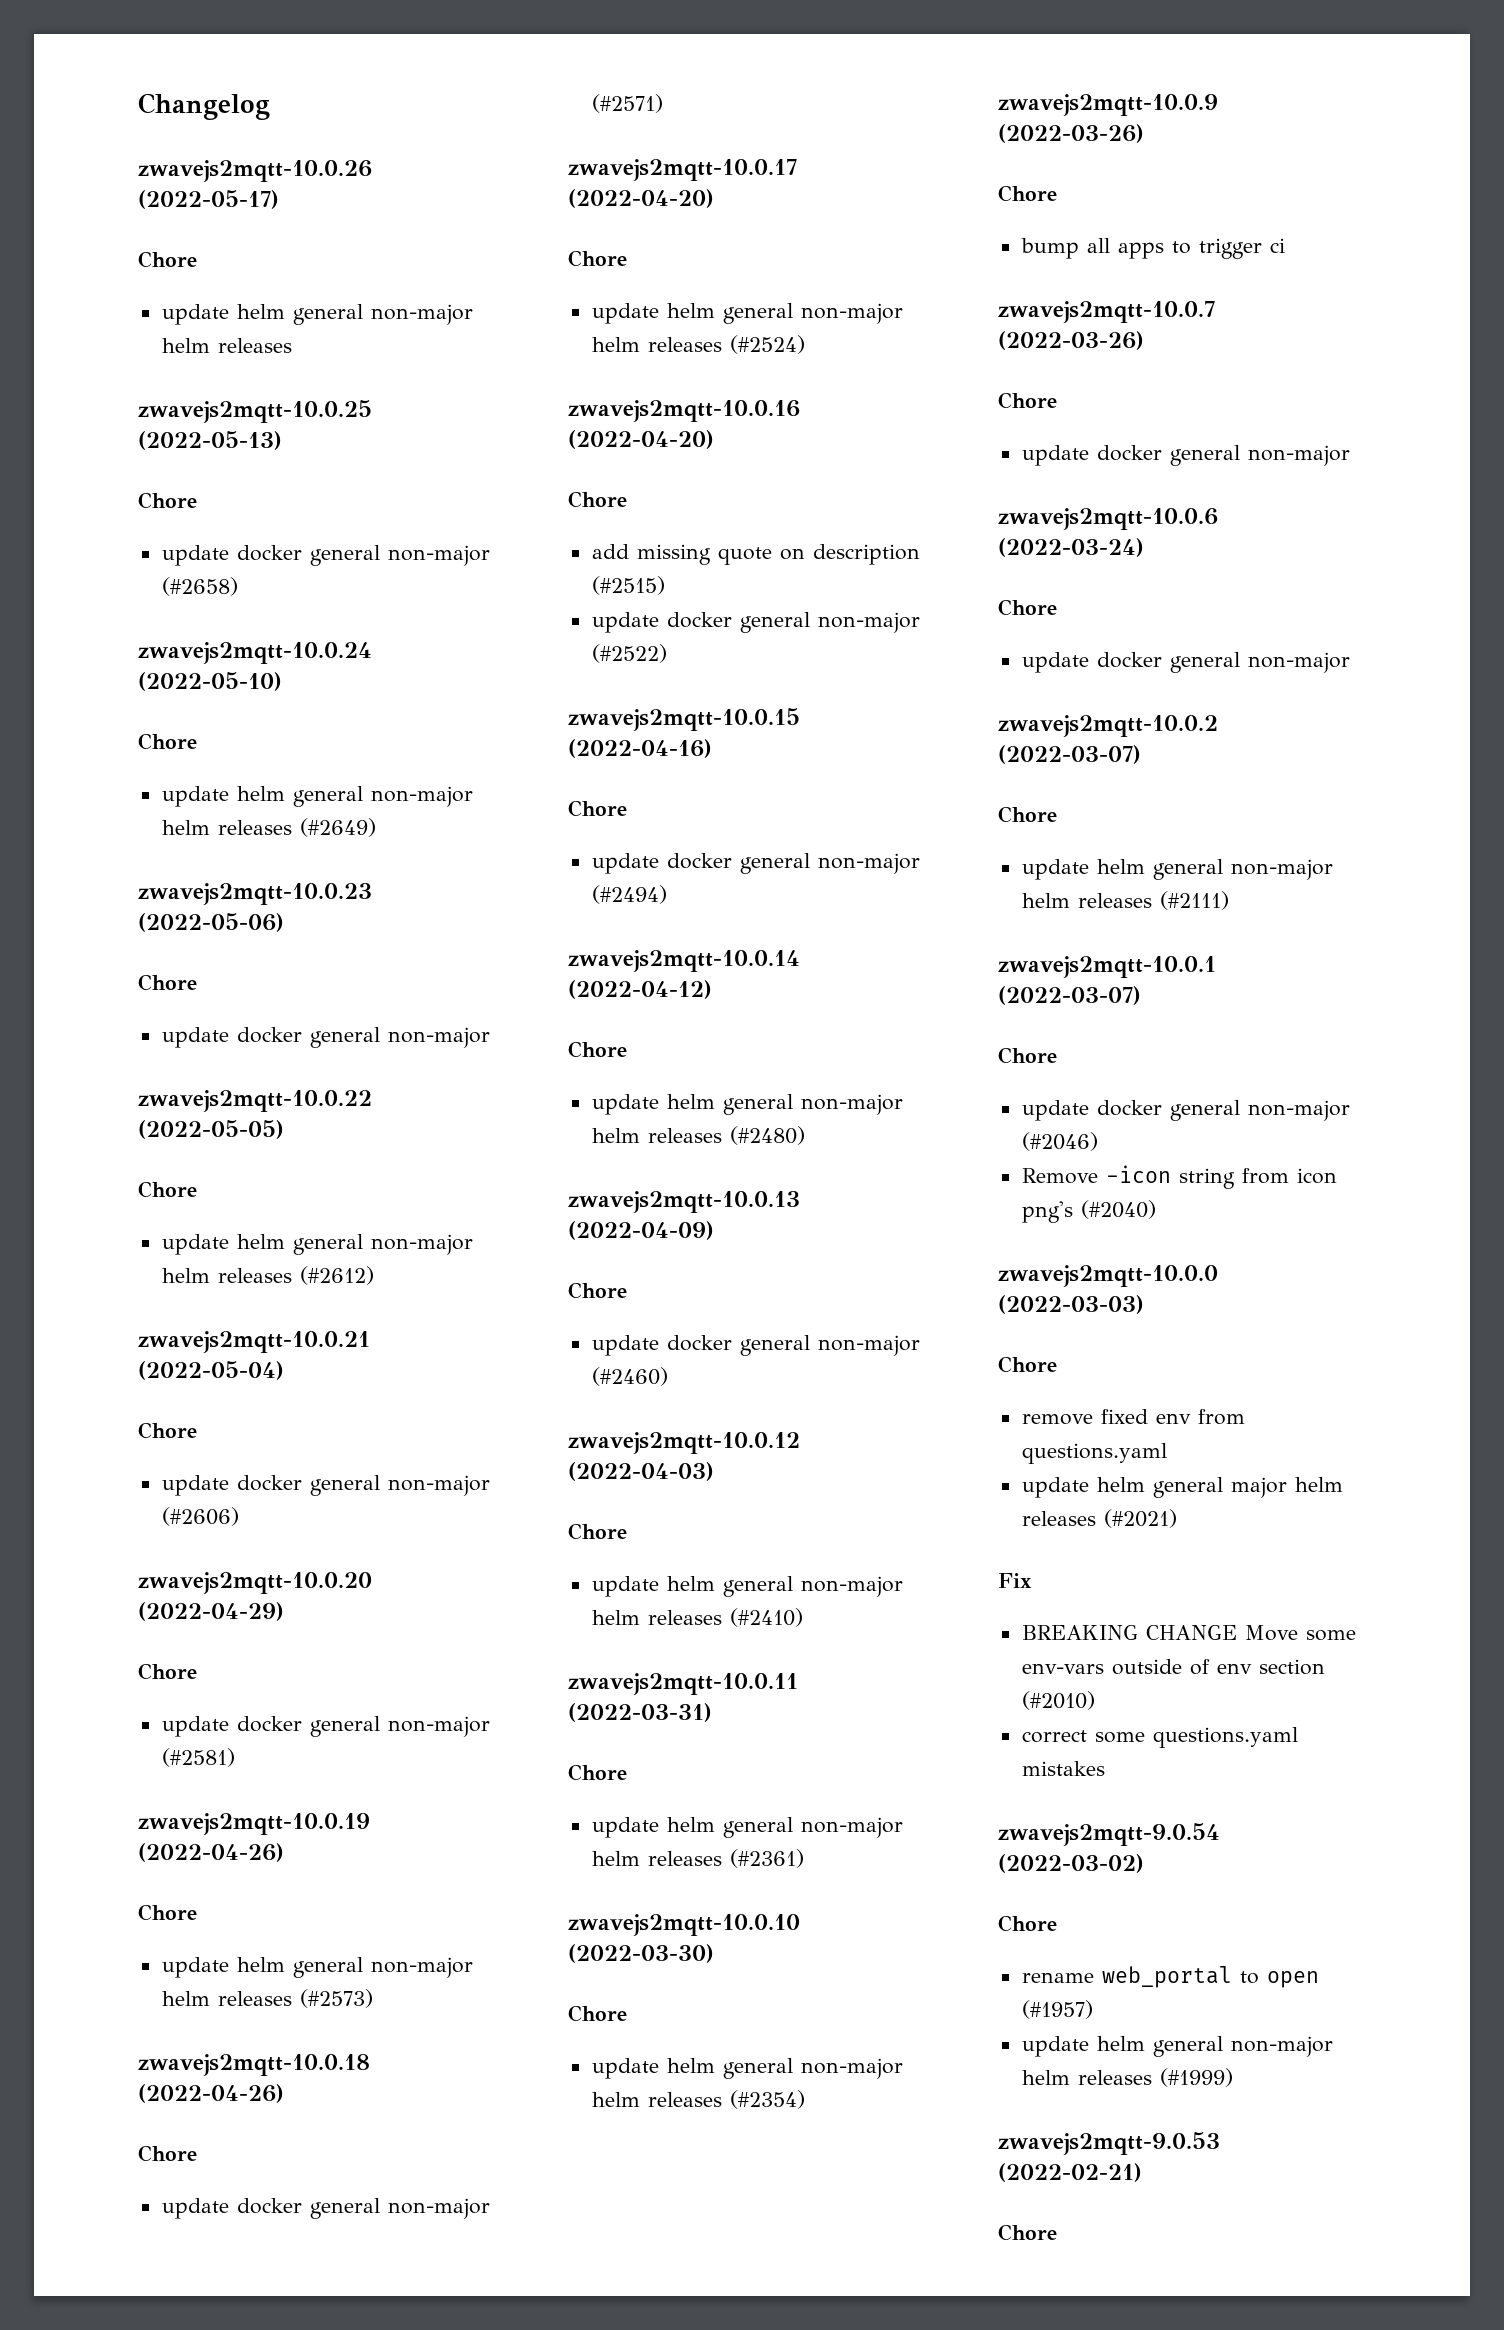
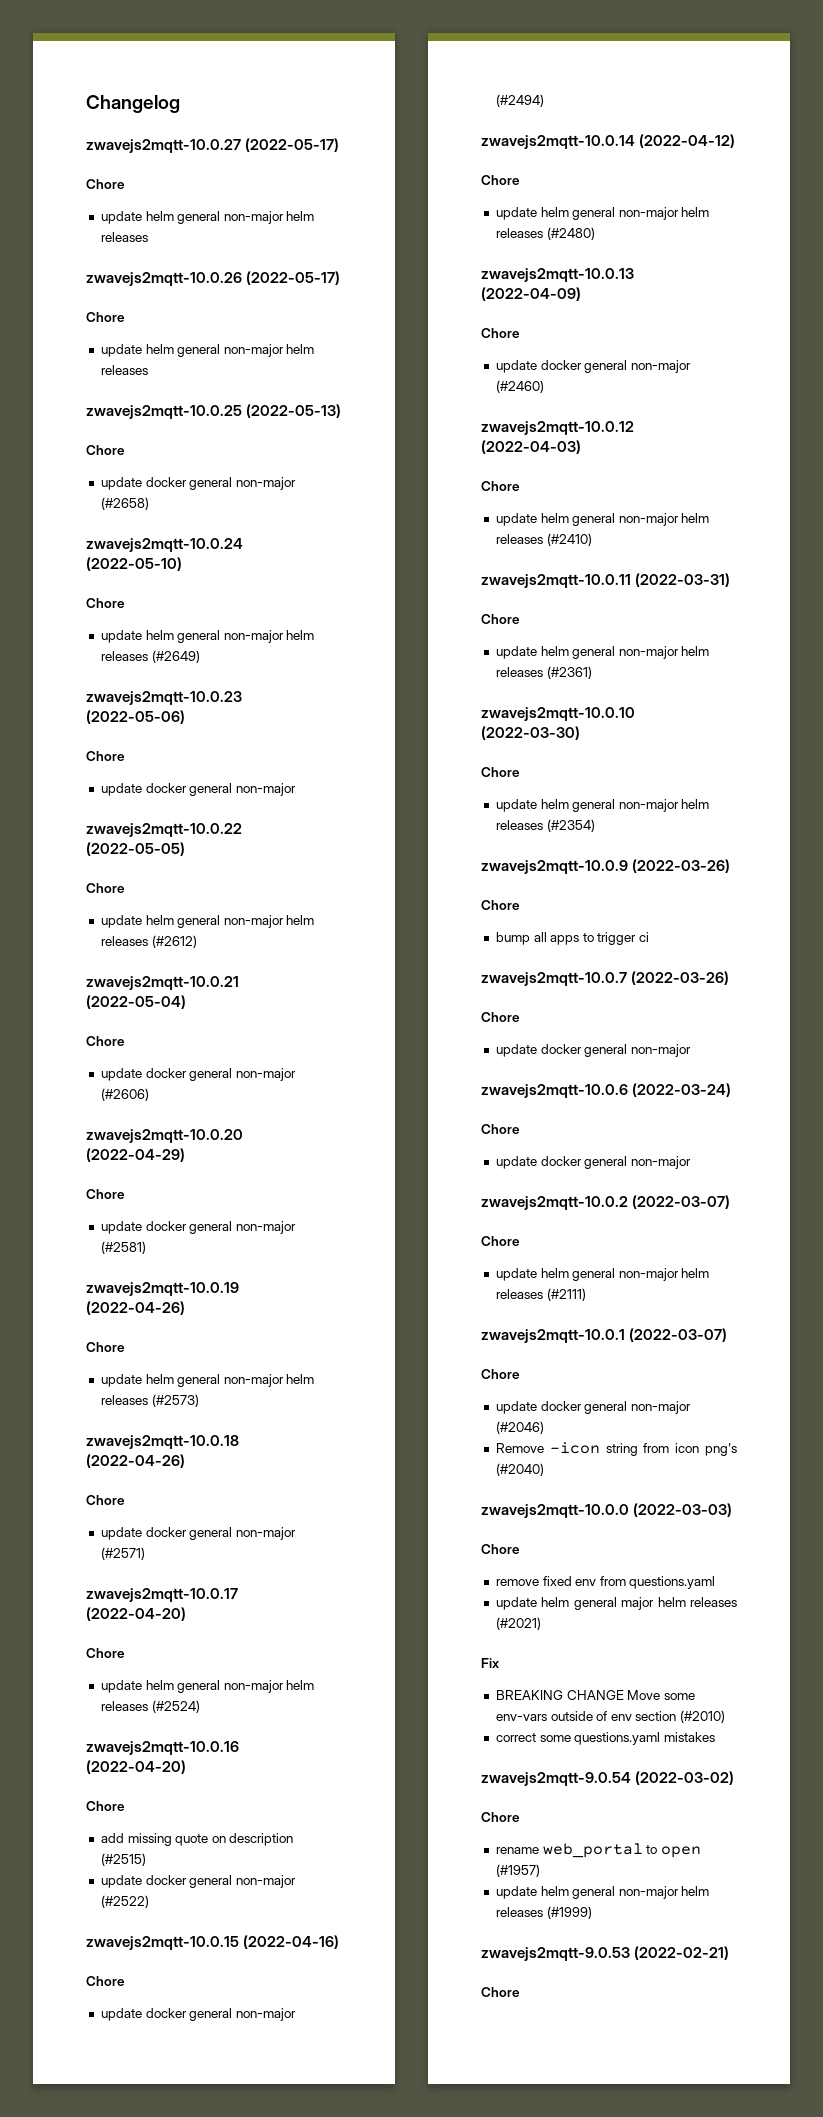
+ zwavejs2mqtt-10.0.27 (2022-05-17)
+ Chore
+ update helm general non-major helm releases

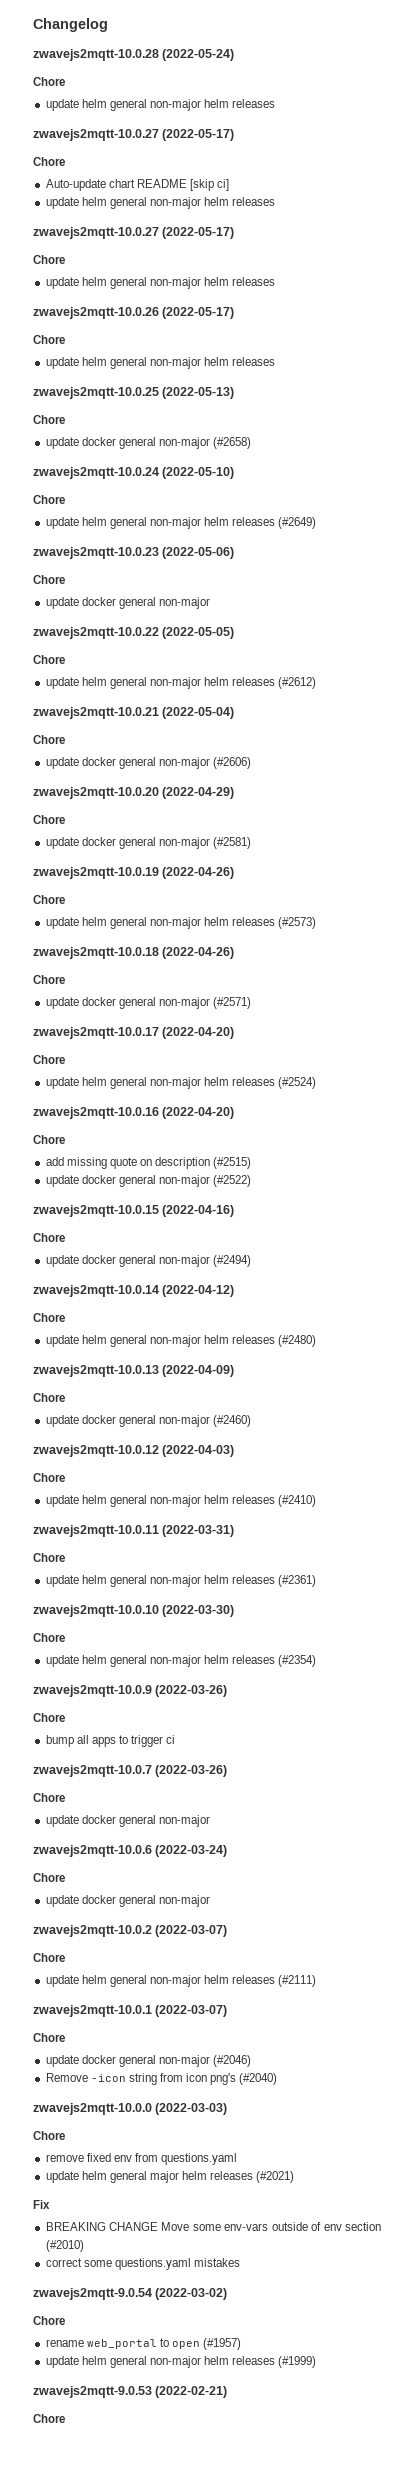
+ zwavejs2mqtt-10.0.28 (2022-05-24)
+ Chore
+ update helm general non-major helm releases
+ zwavejs2mqtt-10.0.27 (2022-05-17)
+ Chore
+ Auto-update chart README [skip ci]
+ update helm general non-major helm releases

